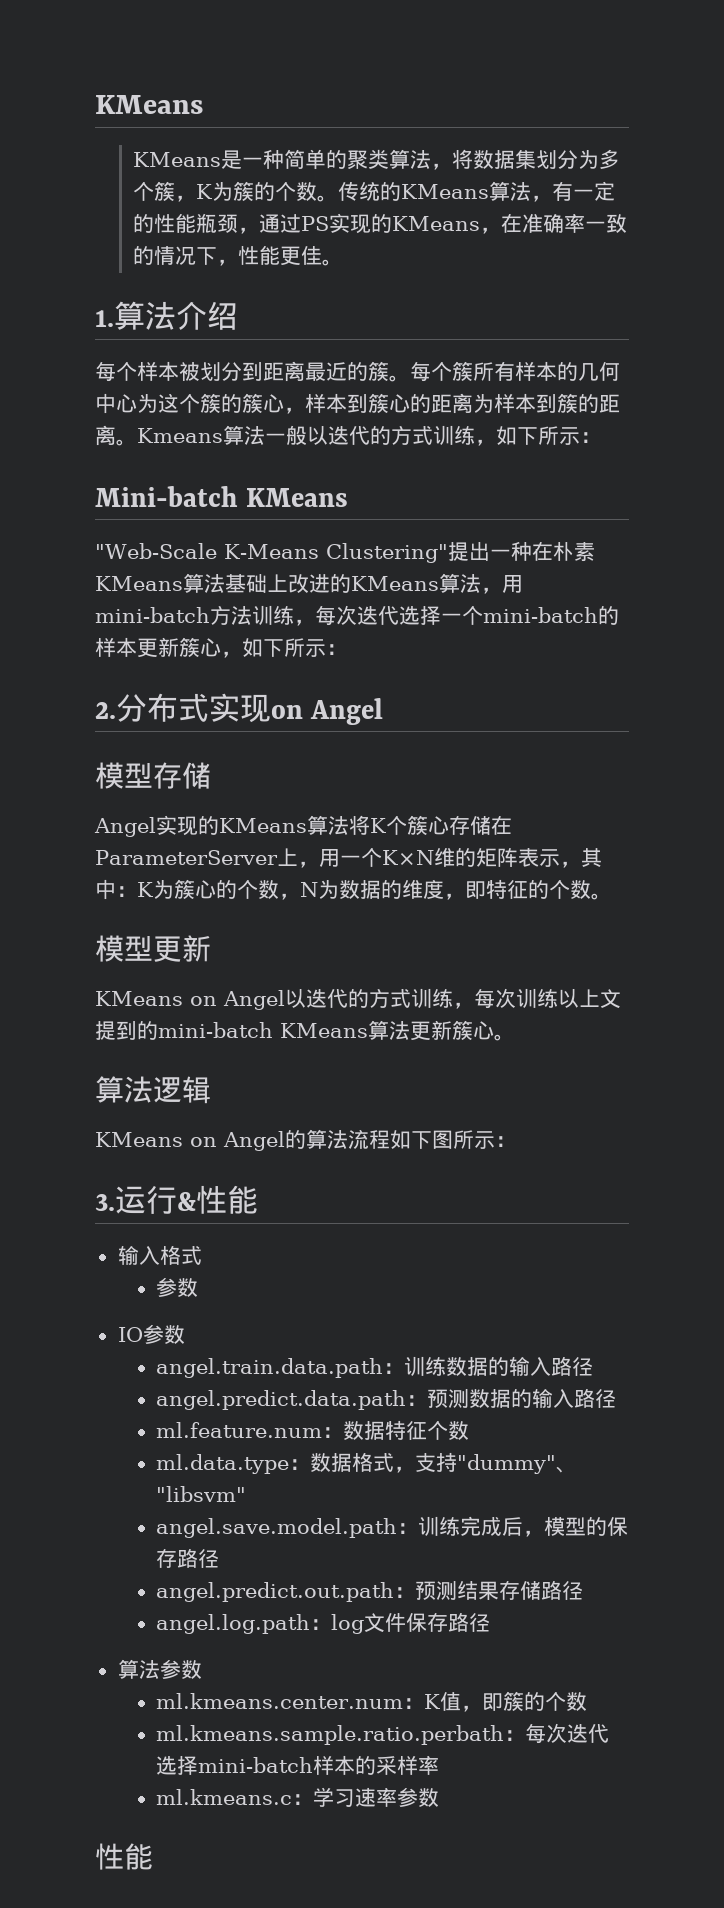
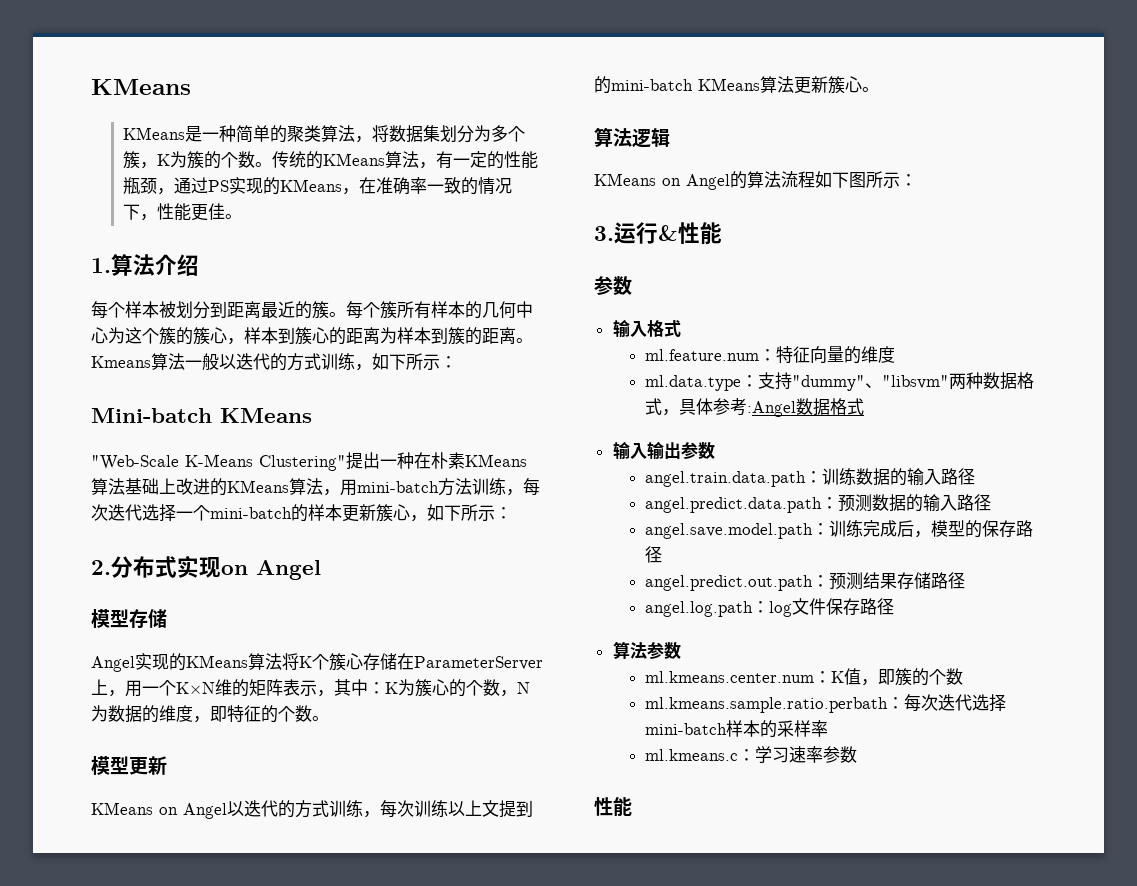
  3.运行&性能
+ 参数
  输入格式
- 参数
- IO参数
+ ml.feature.num：特征向量的维度
+ ml.data.type：支持"dummy"、"libsvm"两种数据格式，具体参考:Angel数据格式
+ 输入输出参数
- ml.feature.num：数据特征个数
- ml.data.type：数据格式，支持"dummy"、"libsvm"

